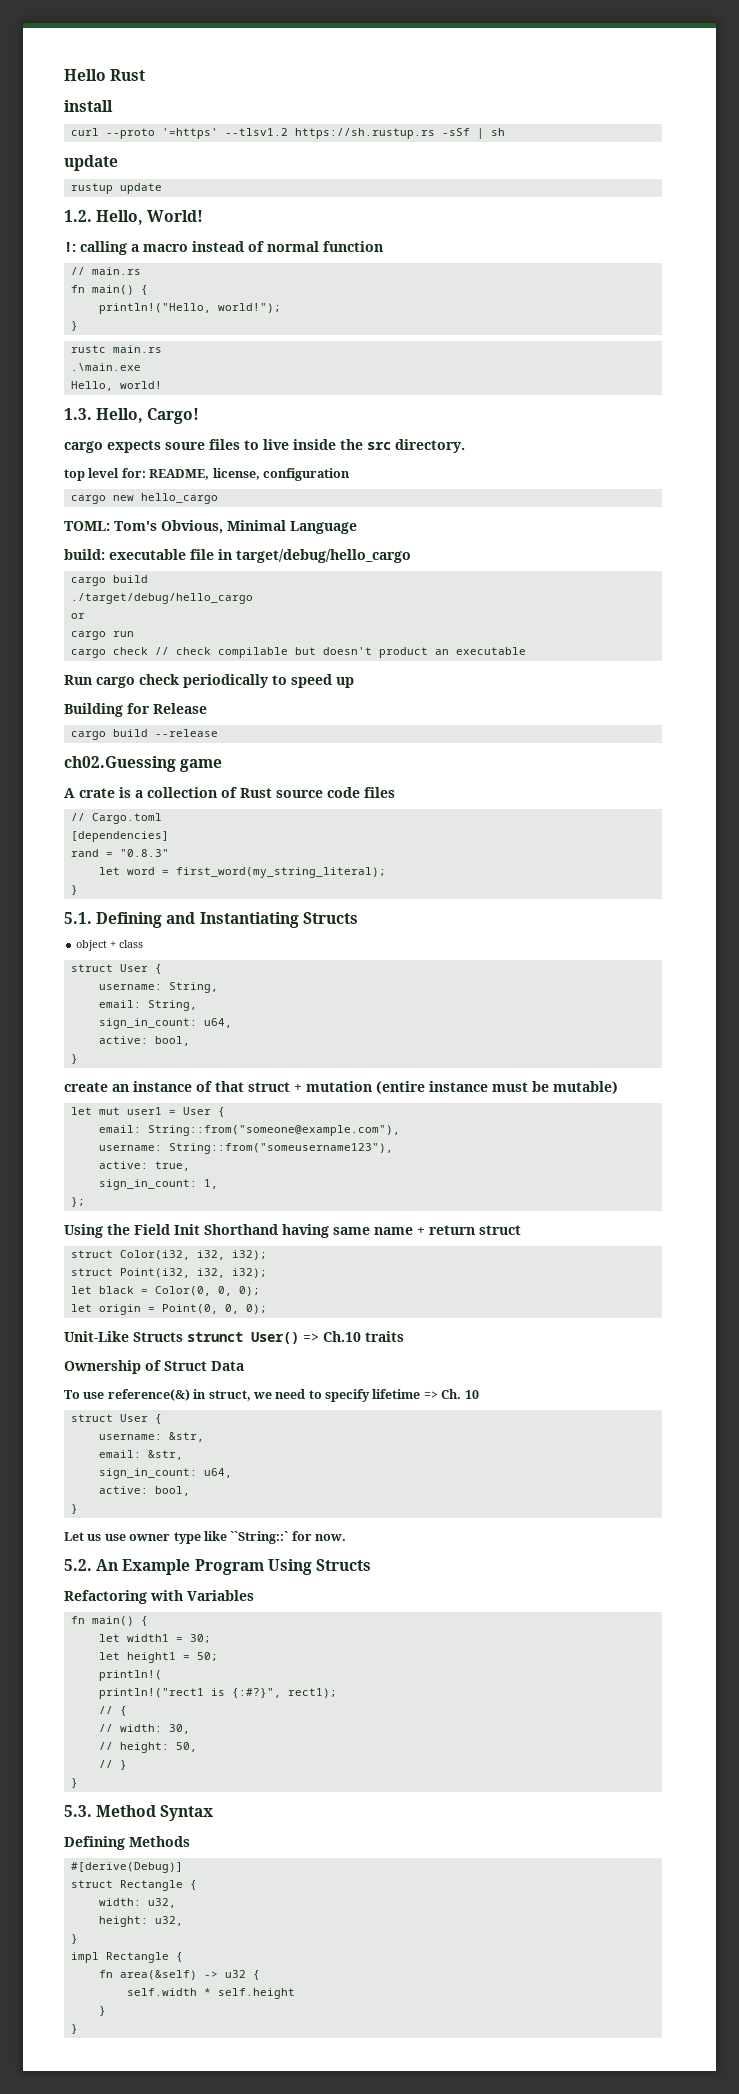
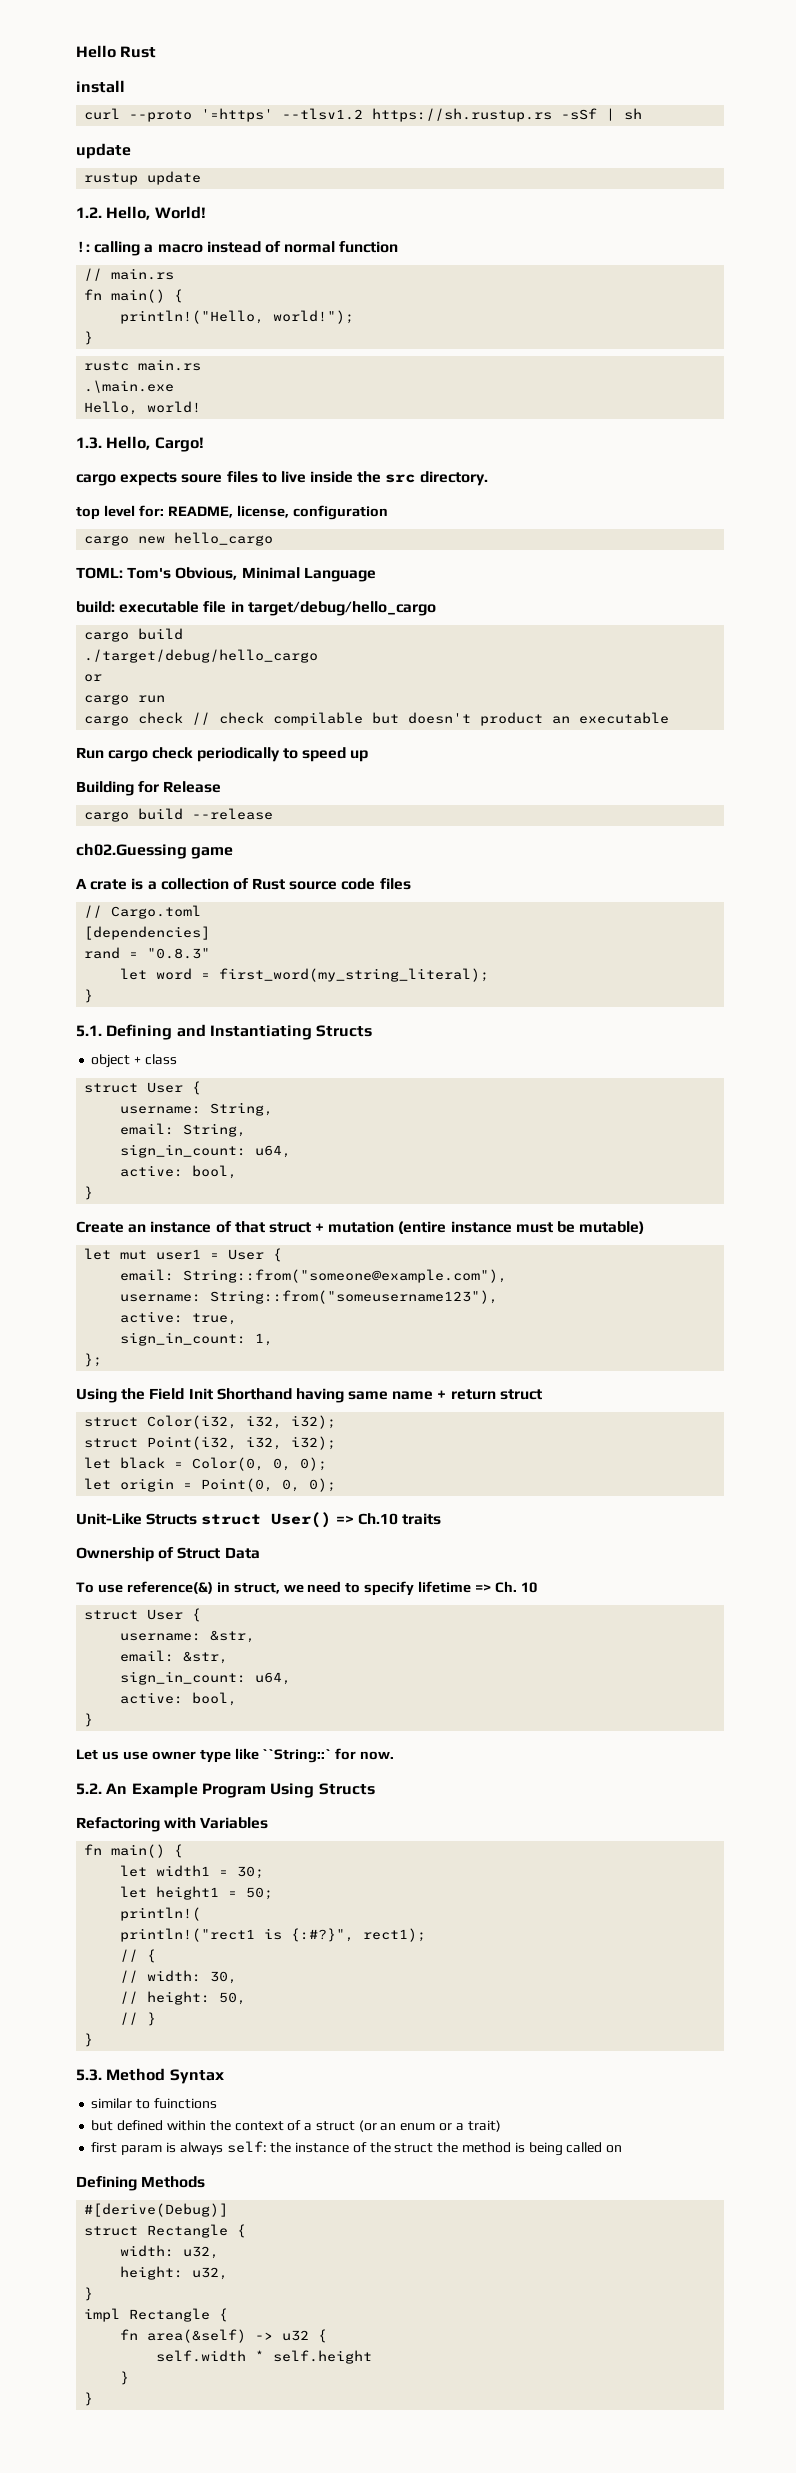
- create an instance of that struct + mutation (entire instance must be mutable)
+ Create an instance of that struct + mutation (entire instance must be mutable)
- Unit-Like Structs strunct User() => Ch.10 traits
+ Unit-Like Structs struct User() => Ch.10 traits
+ similar to fuinctions
+ but defined within the context of a struct (or an enum or a trait)
+ first param is always self: the instance of the struct the method is being called on

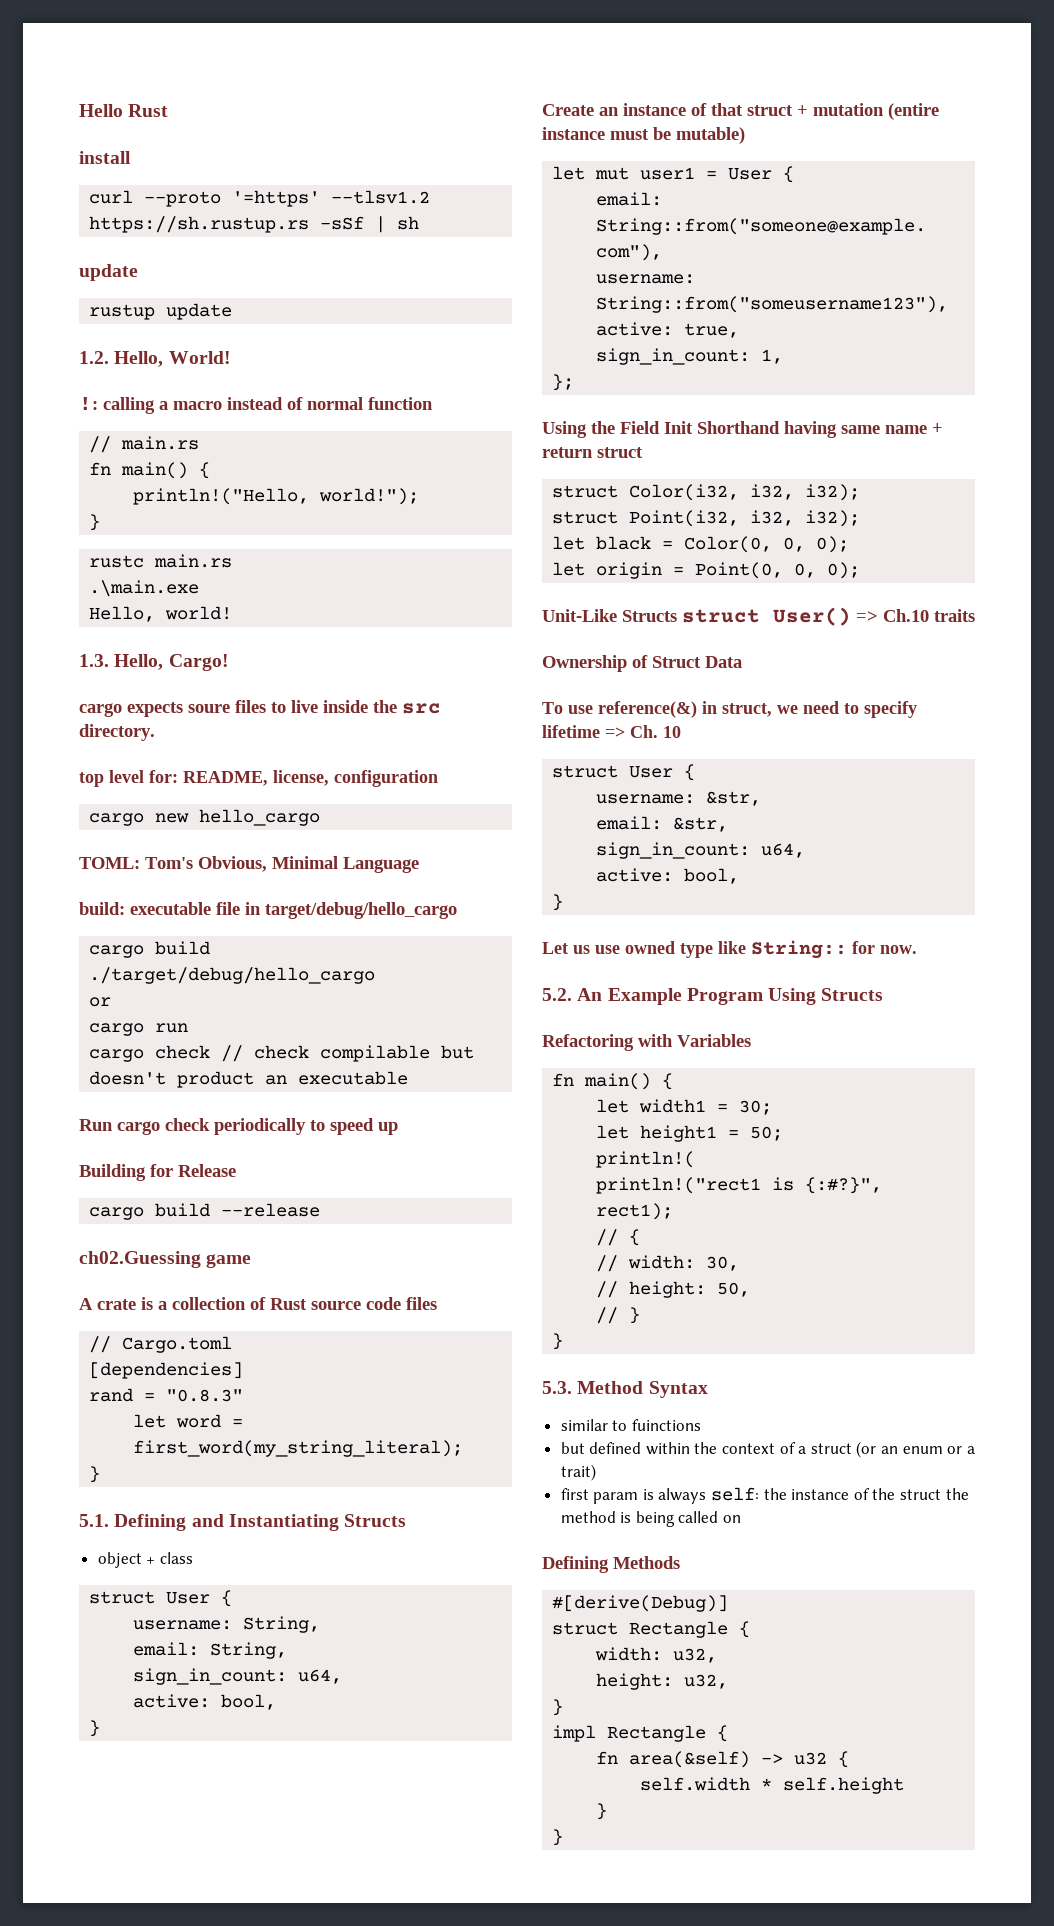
- Let us use owner type like ``String::` for now.
+ Let us use owned type like String:: for now.

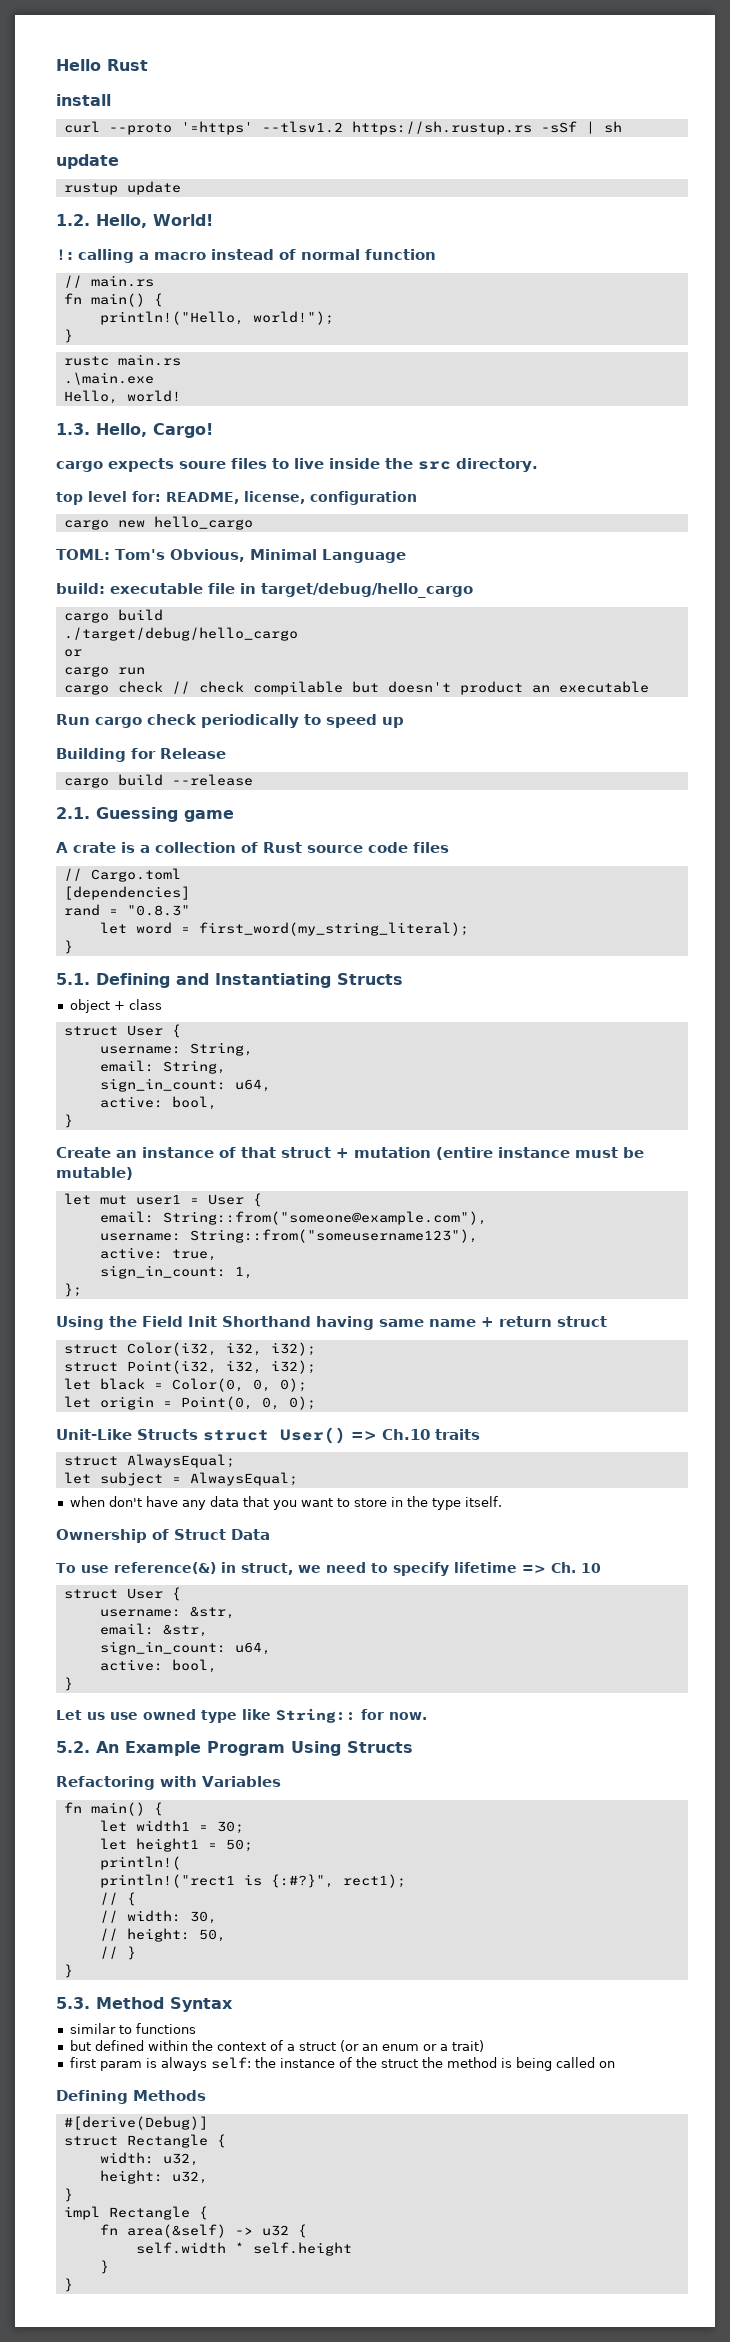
- ch02.Guessing game
+ 2.1. Guessing game
+ struct AlwaysEqual;
+ let subject = AlwaysEqual;
+ when don't have any data that you want to store in the type itself.
- similar to fuinctions
+ similar to functions

